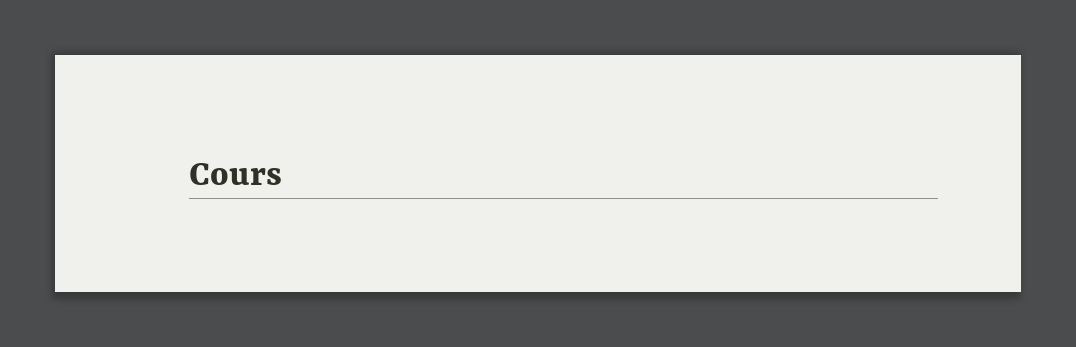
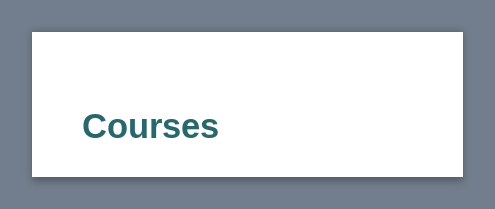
- Cours
+ Courses

